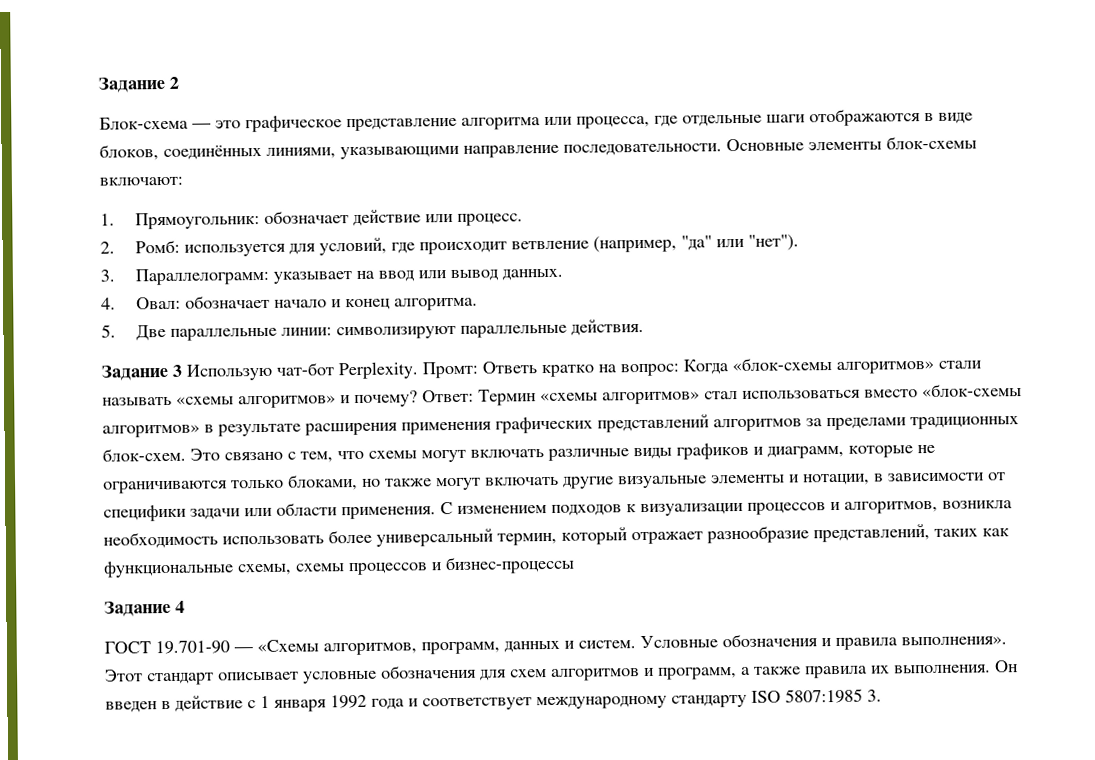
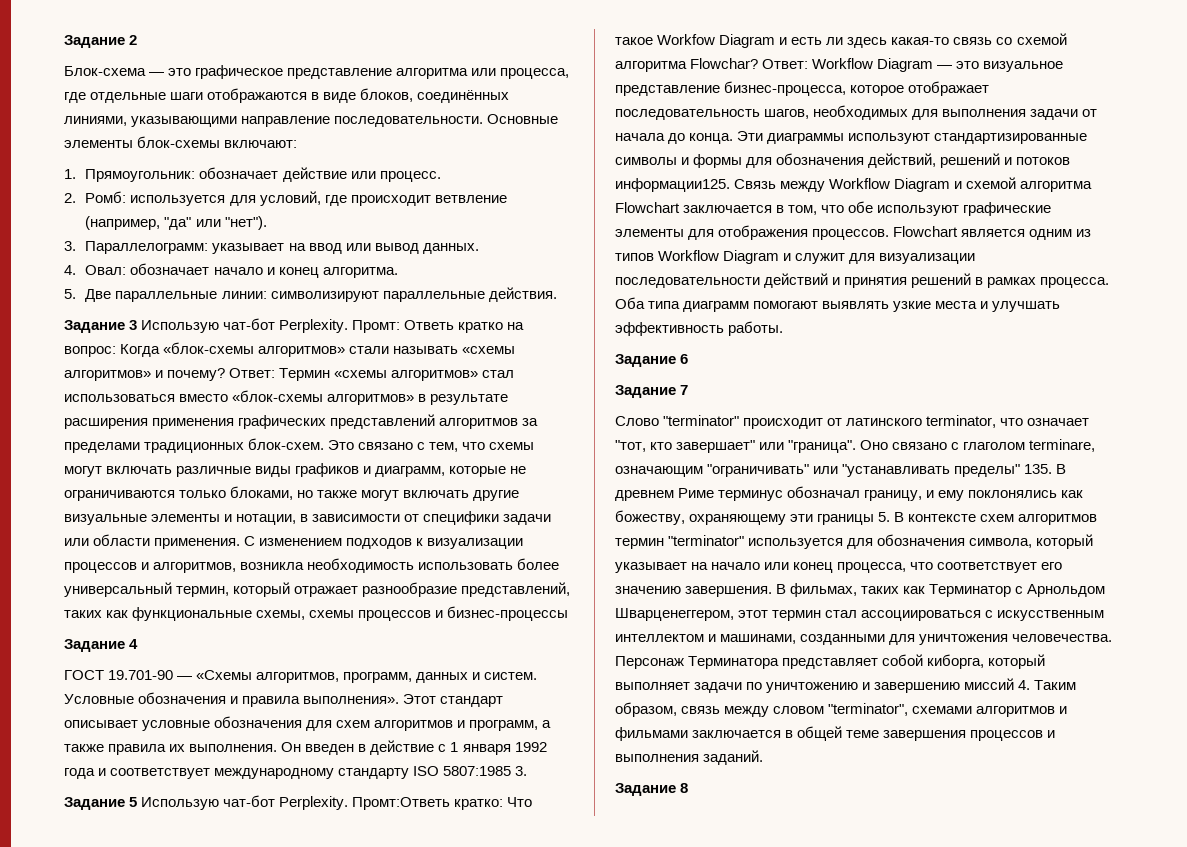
+ Задание 5 Использую чат-бот Perplexity. Промт:Ответь кратко: Что такое Workfow Diagram и есть ли здесь какая-то связь со схемой алгоритма Flowchar? Ответ: Workflow Diagram — это визуальное представление бизнес-процесса, которое отображает последовательность шагов, необходимых для выполнения задачи от начала до конца. Эти диаграммы используют стандартизированные символы и формы для обозначения действий, решений и потоков информации125. Связь между Workflow Diagram и схемой алгоритма Flowchart заключается в том, что обе используют графические элементы для отображения процессов. Flowchart является одним из типов Workflow Diagram и служит для визуализации последовательности действий и принятия решений в рамках процесса. Оба типа диаграмм помогают выявлять узкие места и улучшать эффективность работы.
+ Задание 6
+ Задание 7
+ Слово "terminator" происходит от латинского terminator, что означает "тот, кто завершает" или "граница". Оно связано с глаголом terminare, означающим "ограничивать" или "устанавливать пределы" 135. В древнем Риме терминус обозначал границу, и ему поклонялись как божеству, охраняющему эти границы 5. В контексте схем алгоритмов термин "terminator" используется для обозначения символа, который указывает на начало или конец процесса, что соответствует его значению завершения. В фильмах, таких как Терминатор с Арнольдом Шварценеггером, этот термин стал ассоциироваться с искусственным интеллектом и машинами, созданными для уничтожения человечества. Персонаж Терминатора представляет собой киборга, который выполняет задачи по уничтожению и завершению миссий 4. Таким образом, связь между словом "terminator", схемами алгоритмов и фильмами заключается в общей теме завершения процессов и выполнения заданий.
+ Задание 8

